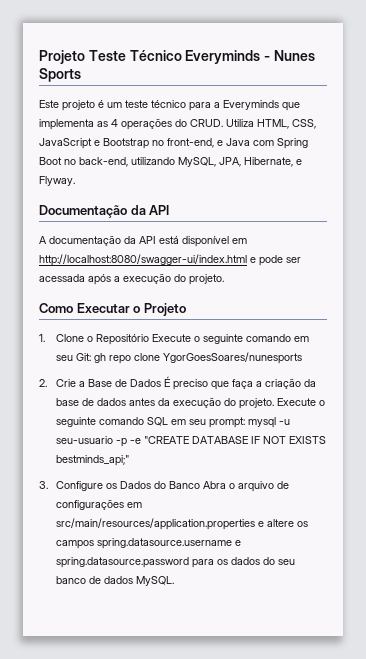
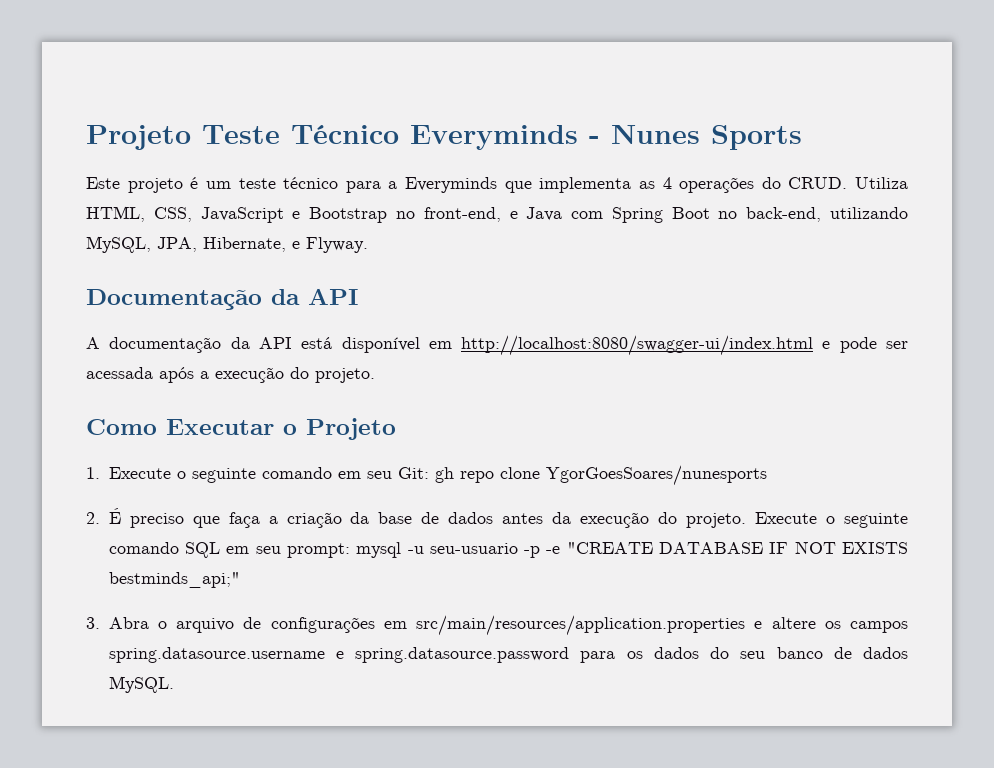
- 1. Clone o Repositório Execute o seguinte comando em seu Git: gh repo clone YgorGoesSoares/nunesports
+ 1. Execute o seguinte comando em seu Git: gh repo clone YgorGoesSoares/nunesports
- 2. Crie a Base de Dados É preciso que faça a criação da base de dados antes da execução do projeto.
+ 2. É preciso que faça a criação da base de dados antes da execução do projeto.
- 3. Configure os Dados do Banco Abra o arquivo de configurações em src/main/resources/application.properties e altere os campos spring.datasource.username e spring.datasource.password para os dados do seu banco de dados MySQL.
+ 3. Abra o arquivo de configurações em src/main/resources/application.properties e altere os campos spring.datasource.username e spring.datasource.password para os dados do seu banco de dados MySQL.

